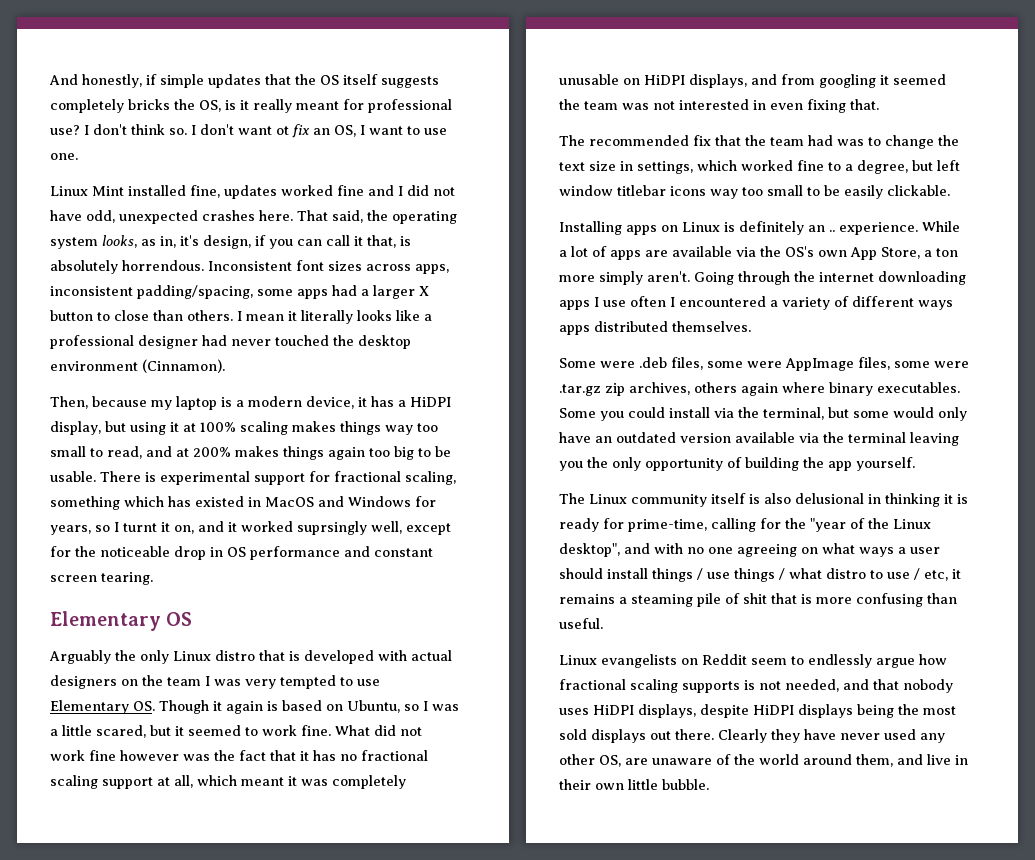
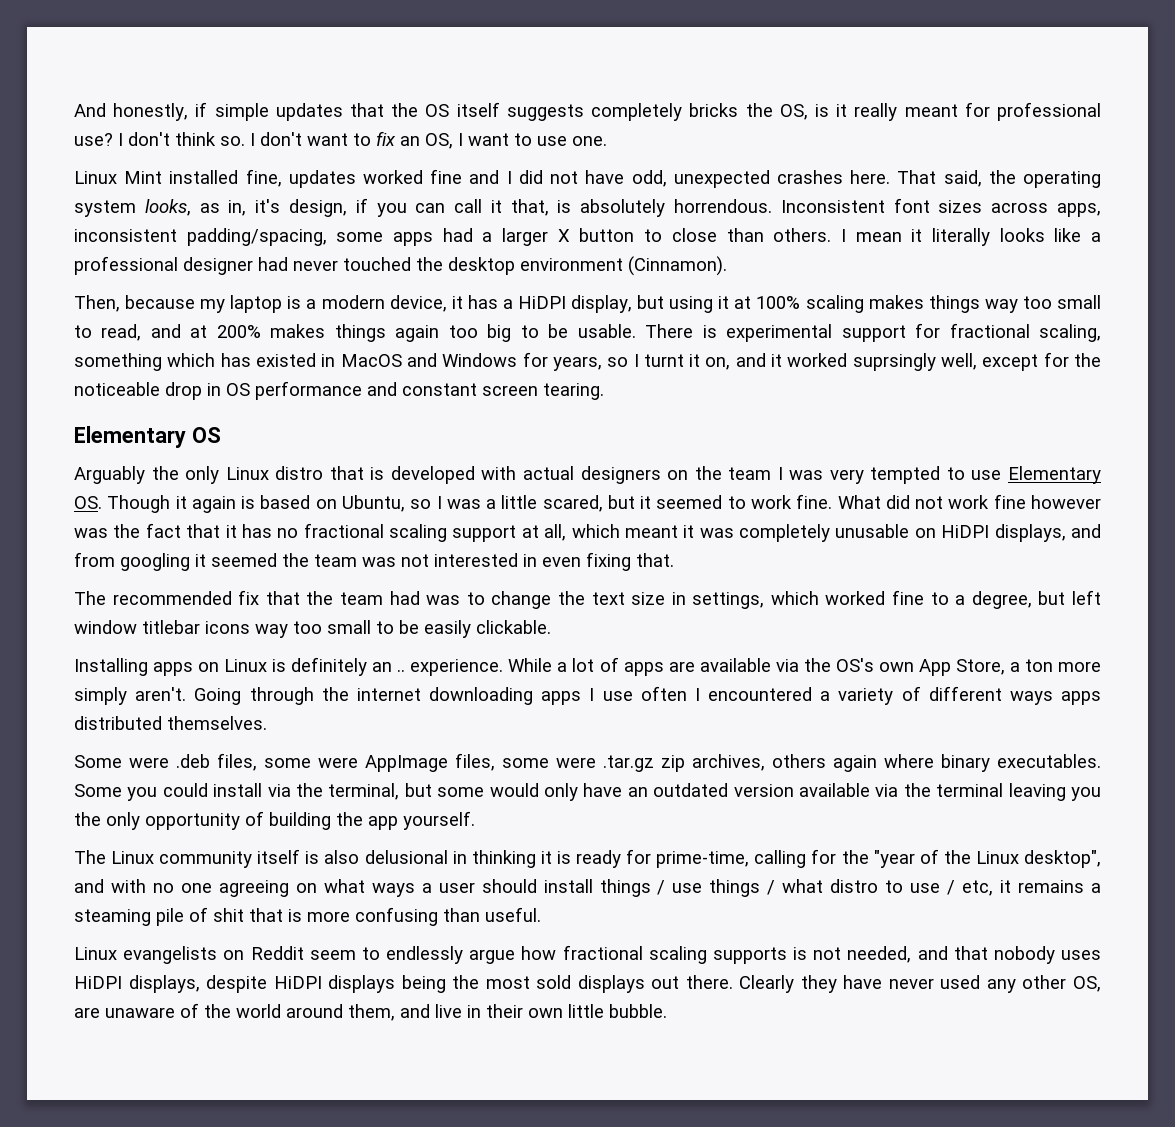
- I don't want ot fix an OS, I want to use one.
+ I don't want to fix an OS, I want to use one.

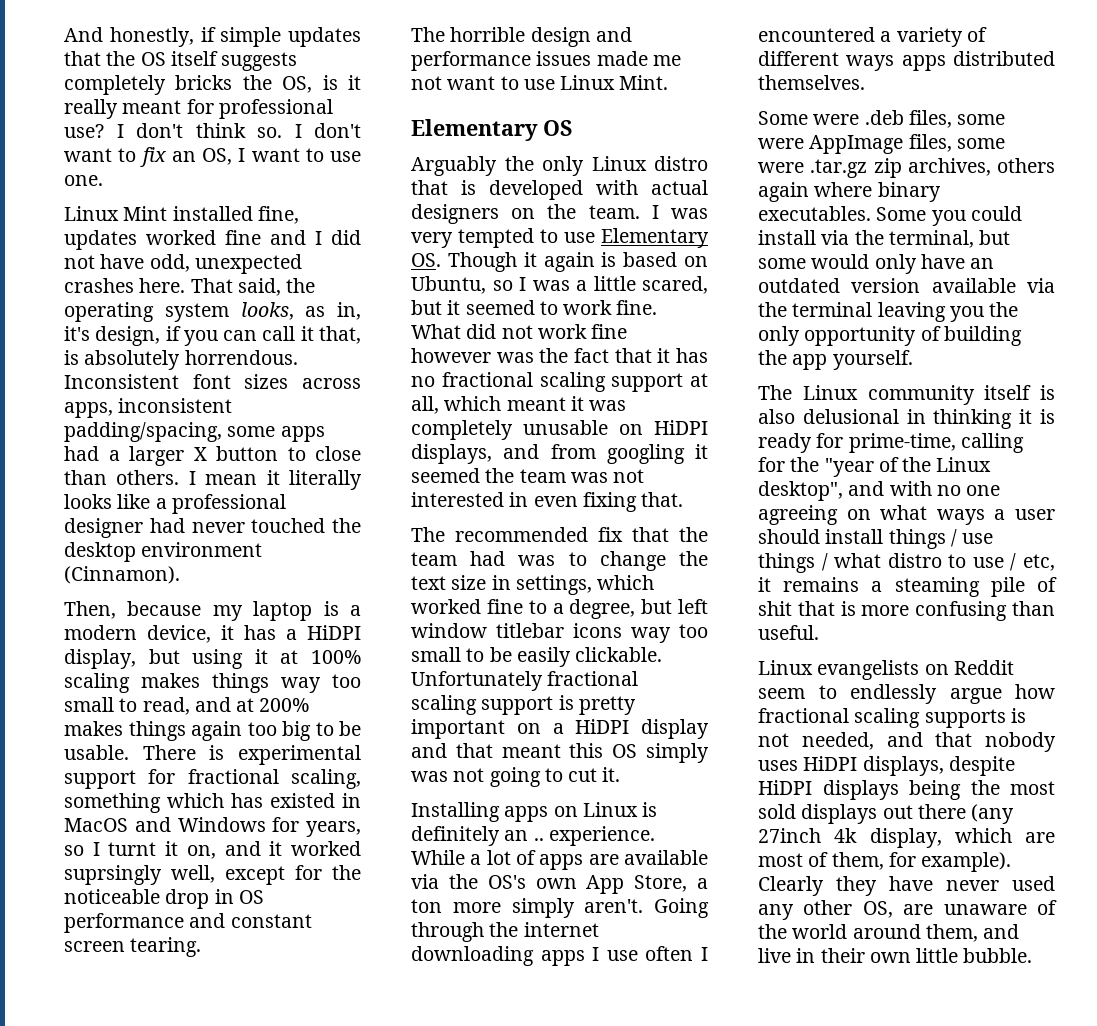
+ The horrible design and performance issues made me not want to use Linux Mint.
- Arguably the only Linux distro that is developed with actual designers on the team I was very tempted to use Elementary OS. Though it again is based on Ubuntu, so I was a little scared, but it seemed to work fine.
+ Arguably the only Linux distro that is developed with actual designers on the team. I was very tempted to use Elementary OS. Though it again is based on Ubuntu, so I was a little scared, but it seemed to work fine.
+ Unfortunately fractional scaling support is pretty important on a HiDPI display and that meant this OS simply was not going to cut it.
- Linux evangelists on Reddit seem to endlessly argue how fractional scaling supports is not needed, and that nobody uses HiDPI displays, despite HiDPI displays being the most sold displays out there.
+ Linux evangelists on Reddit seem to endlessly argue how fractional scaling supports is not needed, and that nobody uses HiDPI displays, despite HiDPI displays being the most sold displays out there (any 27inch 4k display, which are most of them, for example).

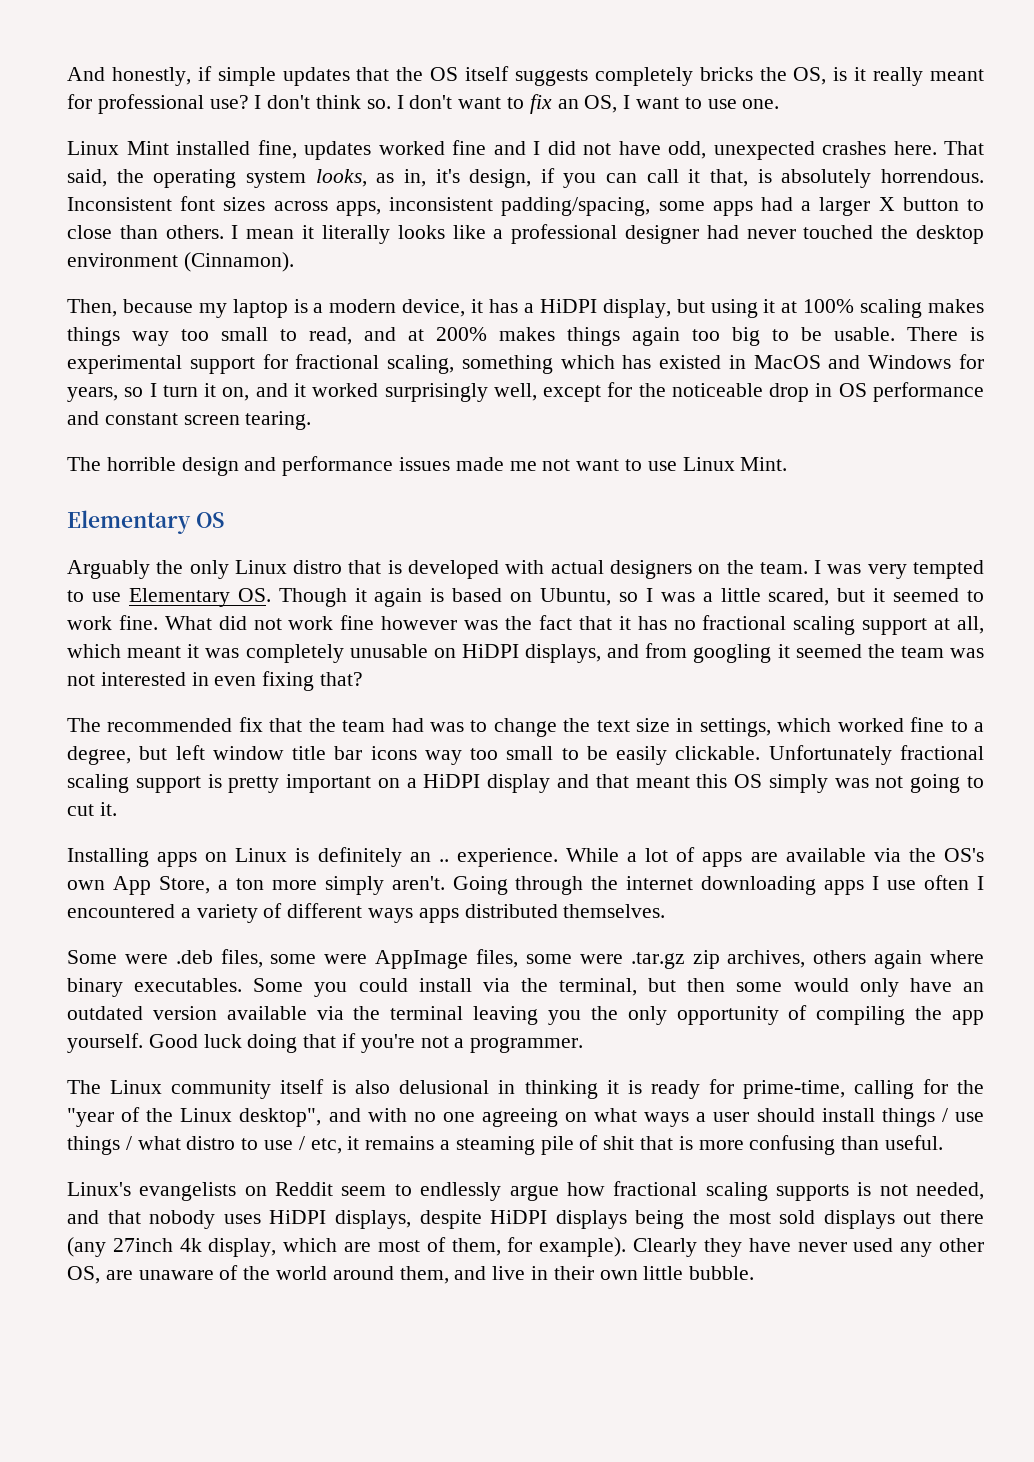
- There is experimental support for fractional scaling, something which has existed in MacOS and Windows for years, so I turnt it on, and it worked suprsingly well, except for the noticeable drop in OS performance and constant screen tearing.
+ There is experimental support for fractional scaling, something which has existed in MacOS and Windows for years, so I turn it on, and it worked surprisingly well, except for the noticeable drop in OS performance and constant screen tearing.
- What did not work fine however was the fact that it has no fractional scaling support at all, which meant it was completely unusable on HiDPI displays, and from googling it seemed the team was not interested in even fixing that.
+ What did not work fine however was the fact that it has no fractional scaling support at all, which meant it was completely unusable on HiDPI displays, and from googling it seemed the team was not interested in even fixing that?
- The recommended fix that the team had was to change the text size in settings, which worked fine to a degree, but left window titlebar icons way too small to be easily clickable.
+ The recommended fix that the team had was to change the text size in settings, which worked fine to a degree, but left window title bar icons way too small to be easily clickable.
- Some you could install via the terminal, but some would only have an outdated version available via the terminal leaving you the only opportunity of building the app yourself.
+ Some you could install via the terminal, but then some would only have an outdated version available via the terminal leaving you the only opportunity of compiling the app yourself. Good luck doing that if you're not a programmer.
- Linux evangelists on Reddit seem to endlessly argue how fractional scaling supports is not needed, and that nobody uses HiDPI displays, despite HiDPI displays being the most sold displays out there (any 27inch 4k display, which are most of them, for example).
+ Linux's evangelists on Reddit seem to endlessly argue how fractional scaling supports is not needed, and that nobody uses HiDPI displays, despite HiDPI displays being the most sold displays out there (any 27inch 4k display, which are most of them, for example).

